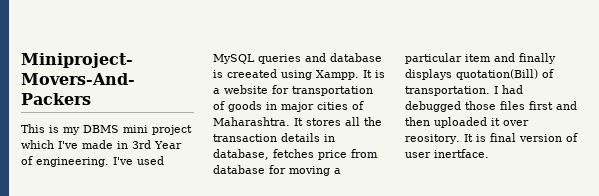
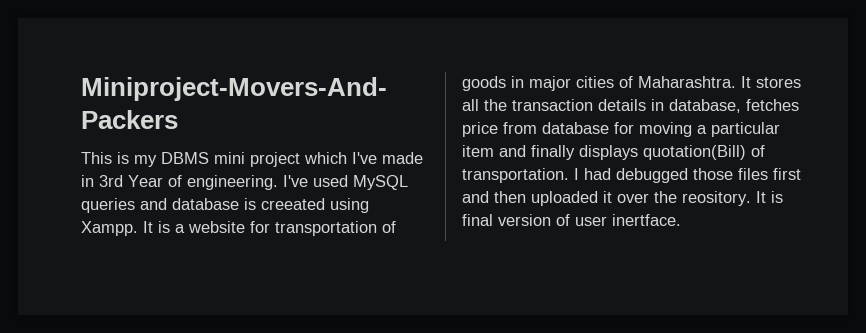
- I had debugged those files first and then uploaded it over reository.
+ I had debugged those files first and then uploaded it over the reository.

